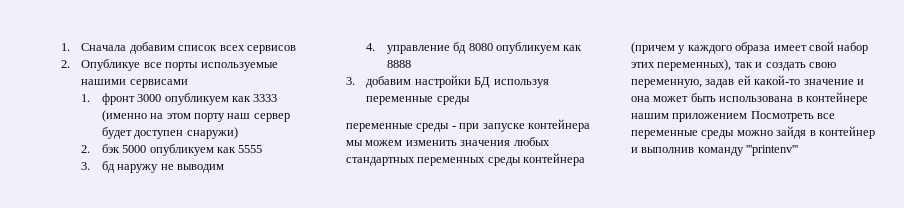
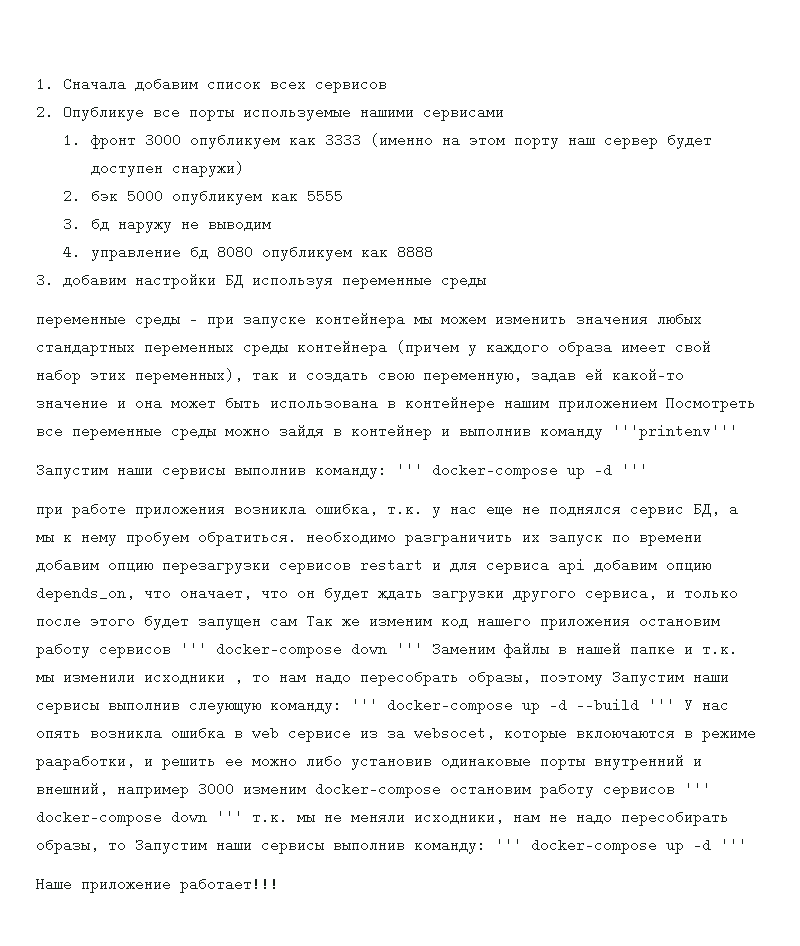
  переменные среды - при запуске контейнера мы можем изменить значения любых стандартных переменных среды контейнера (причем у каждого образа имеет свой набор этих переменных), так и создать свою переменную, задав ей какой-то значение и она может быть использована в контейнере нашим приложением Посмотреть все переменные среды можно зайдя в контейнер и выполнив команду '''printenv'''
+ Запустим наши сервисы выполнив команду: ''' docker-compose up -d '''
+ при работе приложения возникла ошибка, т.к. у нас еще не поднялся сервис БД, а мы к нему пробуем обратиться. необходимо разграничить их запуск по времени добавим опцию перезагрузки сервисов restart и для сервиса api добавим опцию depends_on, что оначает, что он будет ждать загрузки другого сервиса, и только после этого будет запущен сам Так же изменим код нашего приложения остановим работу сервисов ''' docker-compose down ''' Заменим файлы в нашей папке и т.к. мы изменили исходники , то нам надо пересобрать образы, поэтому Запустим наши сервисы выполнив слеующую команду: ''' docker-compose up -d --build ''' У нас опять возникла ошибка в web сервисе из за websocet, которые вклоючаются в режиме рааработки, и решить ее можно либо установив одинаковые порты внутренний и внешний, например 3000 изменим docker-compose остановим работу сервисов ''' docker-compose down ''' т.к. мы не меняли исходники, нам не надо пересобирать образы, то Запустим наши сервисы выполнив команду: ''' docker-compose up -d '''
+ Наше приложение работает!!!

